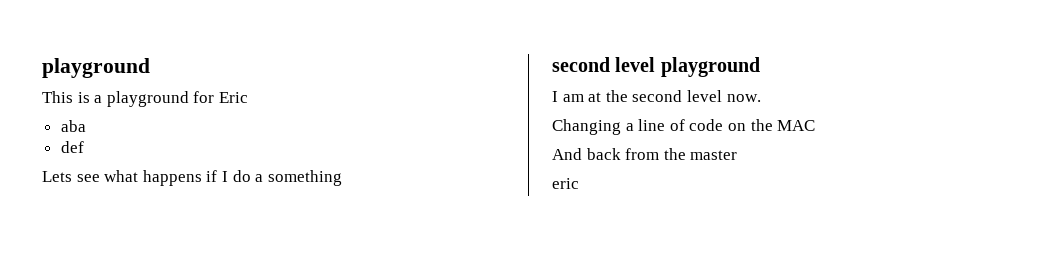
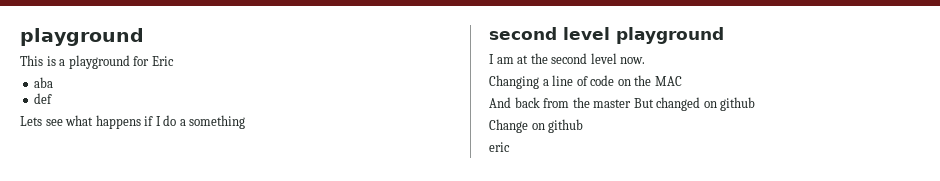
- And back from the master
+ And back from the master But changed on github
+ Change on github

